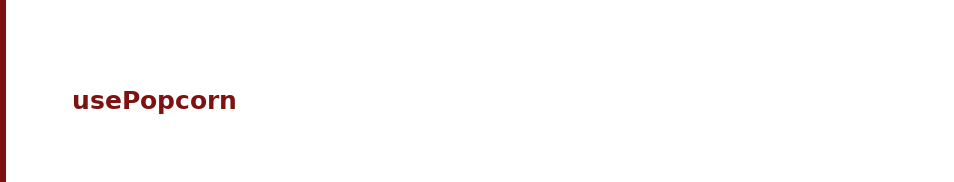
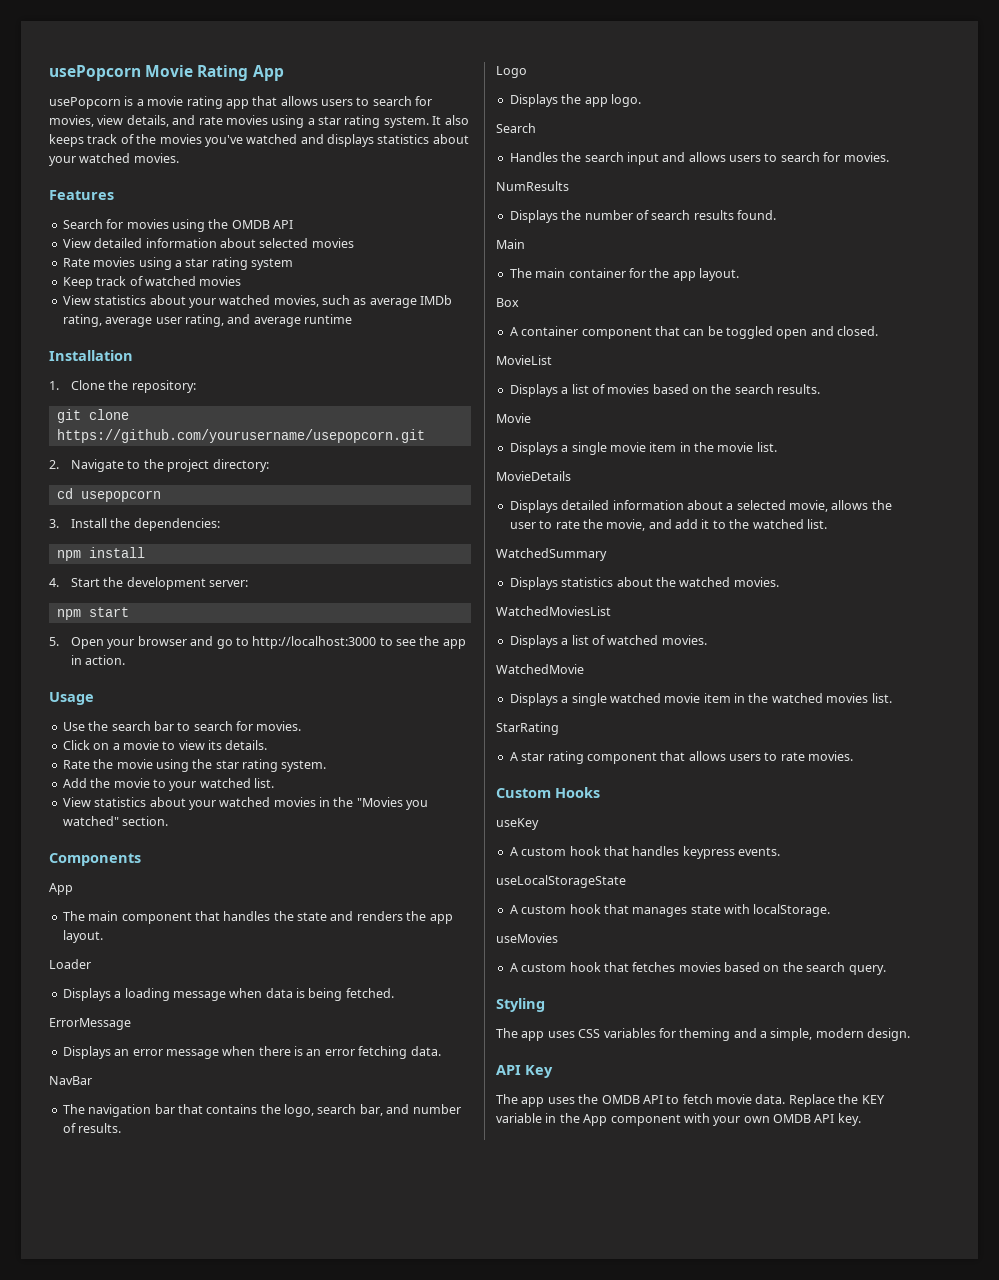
- usePopcorn
+ usePopcorn Movie Rating App
+ usePopcorn is a movie rating app that allows users to search for movies, view details, and rate movies using a star rating system. It also keeps track of the movies you've watched and displays statistics about your watched movies.
+ Features
+ Search for movies using the OMDB API
+ View detailed information about selected movies
+ Rate movies using a star rating system
+ Keep track of watched movies
+ View statistics about your watched movies, such as average IMDb rating, average user rating, and average runtime
+ Installation
+ 1. Clone the repository:
+ git clone https://github.com/yourusername/usepopcorn.git
+ 2. Navigate to the project directory:
+ cd usepopcorn
+ 3. Install the dependencies:
+ npm install
+ 4. Start the development server:
+ npm start
+ 5. Open your browser and go to http://localhost:3000 to see the app in action.
+ Usage
+ Use the search bar to search for movies.
+ Click on a movie to view its details.
+ Rate the movie using the star rating system.
+ Add the movie to your watched list.
+ View statistics about your watched movies in the "Movies you watched" section.
+ Components
+ App
+ The main component that handles the state and renders the app layout.
+ Loader
+ Displays a loading message when data is being fetched.
+ ErrorMessage
+ Displays an error message when there is an error fetching data.
+ NavBar
+ The navigation bar that contains the logo, search bar, and number of results.
+ Logo
+ Displays the app logo.
+ Search
+ Handles the search input and allows users to search for movies.
+ NumResults
+ Displays the number of search results found.
+ Main
+ The main container for the app layout.
+ Box
+ A container component that can be toggled open and closed.
+ MovieList
+ Displays a list of movies based on the search results.
+ Movie
+ Displays a single movie item in the movie list.
+ MovieDetails
+ Displays detailed information about a selected movie, allows the user to rate the movie, and add it to the watched list.
+ WatchedSummary
+ Displays statistics about the watched movies.
+ WatchedMoviesList
+ Displays a list of watched movies.
+ WatchedMovie
+ Displays a single watched movie item in the watched movies list.
+ StarRating
+ A star rating component that allows users to rate movies.
+ Custom Hooks
+ useKey
+ A custom hook that handles keypress events.
+ useLocalStorageState
+ A custom hook that manages state with localStorage.
+ useMovies
+ A custom hook that fetches movies based on the search query.
+ Styling
+ The app uses CSS variables for theming and a simple, modern design.
+ API Key
+ The app uses the OMDB API to fetch movie data. Replace the KEY variable in the App component with your own OMDB API key.

